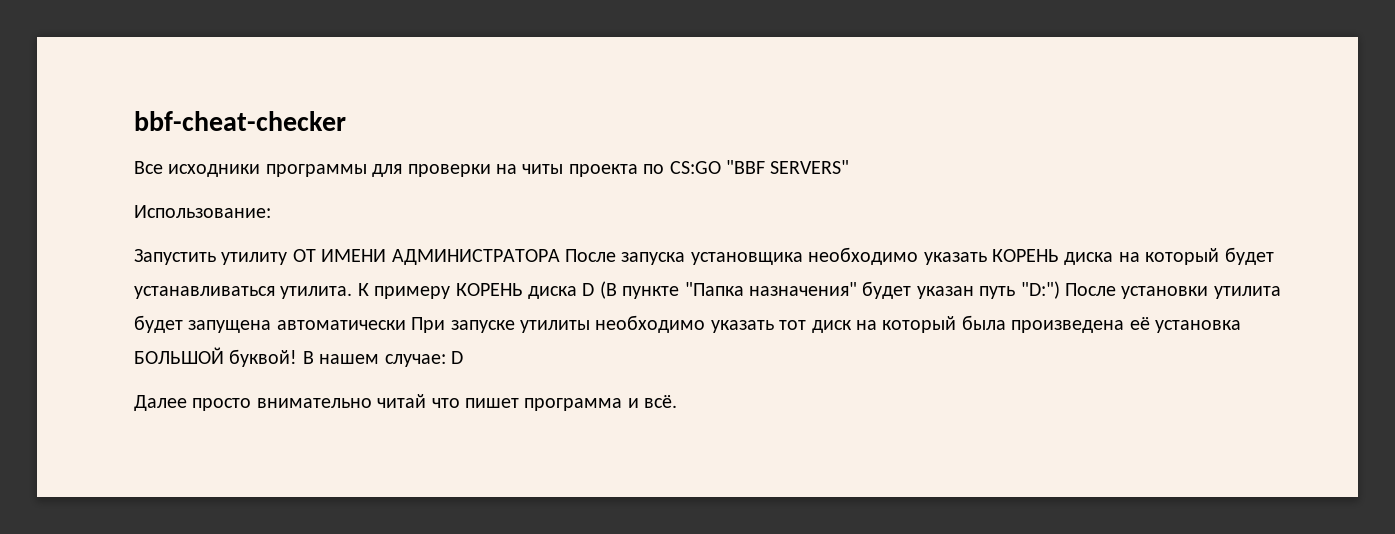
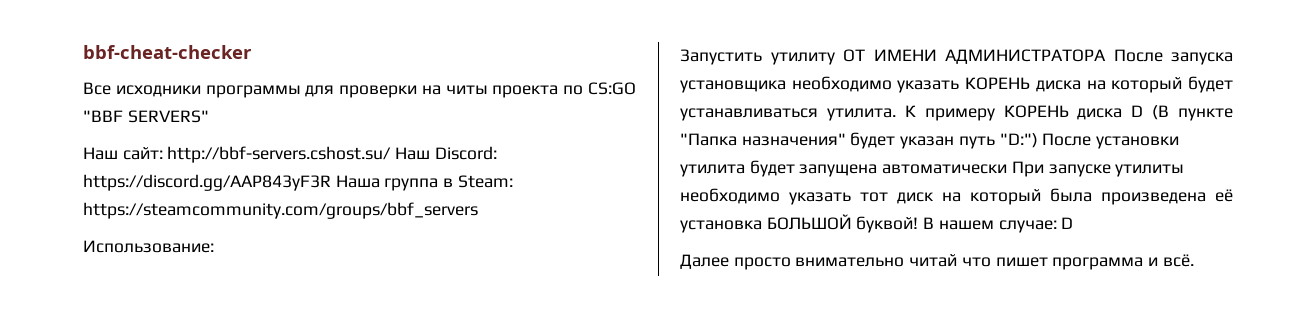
+ Наш сайт: http://bbf-servers.cshost.su/ Наш Discord: https://discord.gg/AAP843yF3R Наша группа в Steam: https://steamcommunity.com/groups/bbf_servers

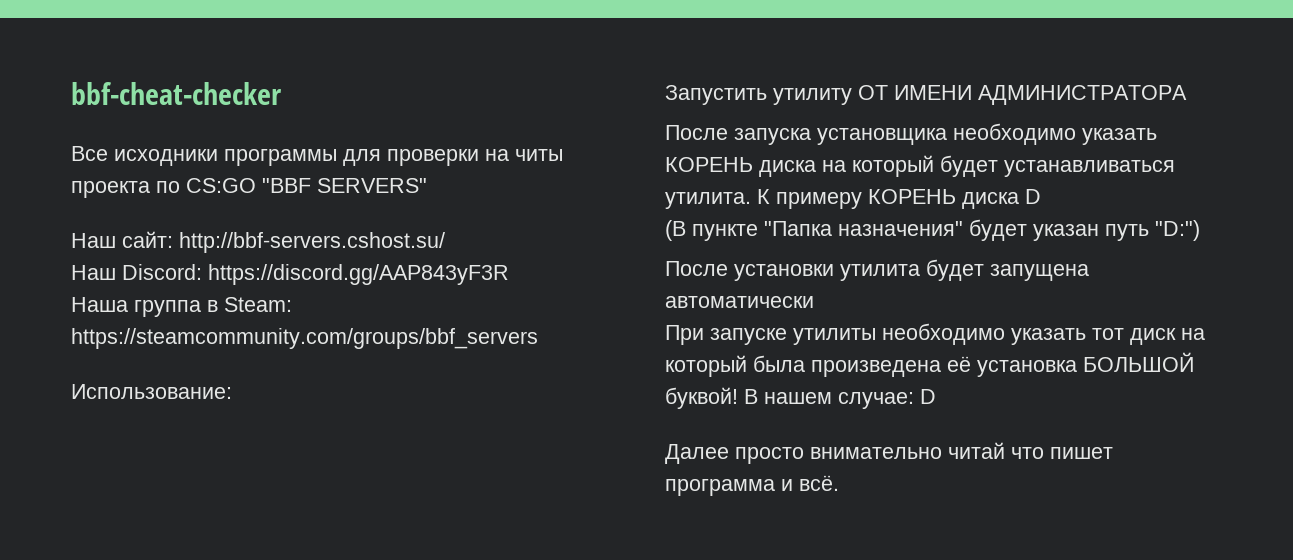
- Наш сайт: http://bbf-servers.cshost.su/ Наш Discord: https://discord.gg/AAP843yF3R Наша группа в Steam: https://steamcommunity.com/groups/bbf_servers
+ Наш сайт: http://bbf-servers.cshost.su/
+ Наш Discord: https://discord.gg/AAP843yF3R
+ Наша группа в Steam: https://steamcommunity.com/groups/bbf_servers
- Запустить утилиту ОТ ИМЕНИ АДМИНИСТРАТОРА После запуска установщика необходимо указать КОРЕНЬ диска на который будет устанавливаться утилита.
+ Запустить утилиту ОТ ИМЕНИ АДМИНИСТРАТОРА
+ После запуска установщика необходимо указать КОРЕНЬ диска на который будет устанавливаться утилита.
- К примеру КОРЕНЬ диска D (В пункте "Папка назначения" будет указан путь "D:") После установки утилита будет запущена автоматически При запуске утилиты необходимо указать тот диск на который была произведена её установка БОЛЬШОЙ буквой!
+ К примеру КОРЕНЬ диска D
+ (В пункте "Папка назначения" будет указан путь "D:")
+ После установки утилита будет запущена автоматически
+ При запуске утилиты необходимо указать тот диск на который была произведена её установка БОЛЬШОЙ буквой!

